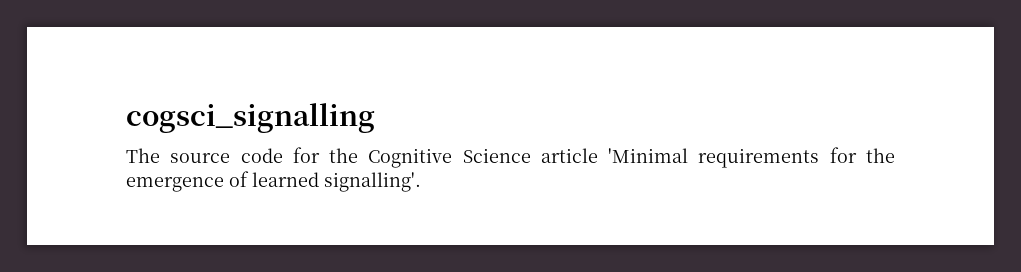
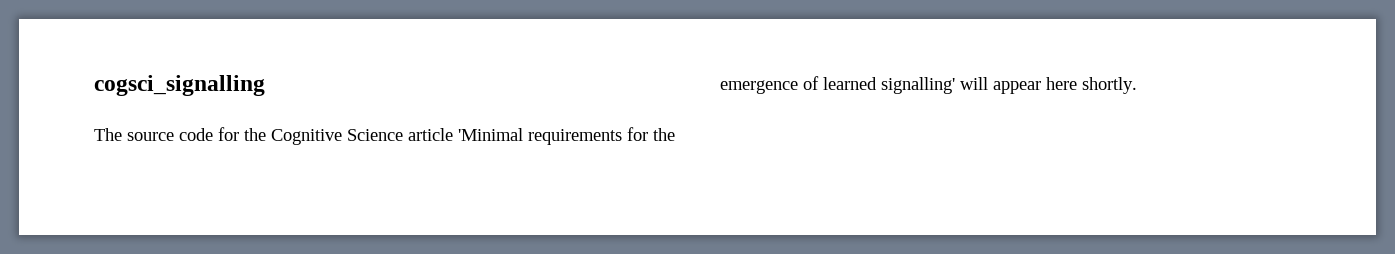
- The source code for the Cognitive Science article 'Minimal requirements for the emergence of learned signalling'.
+ The source code for the Cognitive Science article 'Minimal requirements for the emergence of learned signalling' will appear here shortly.

